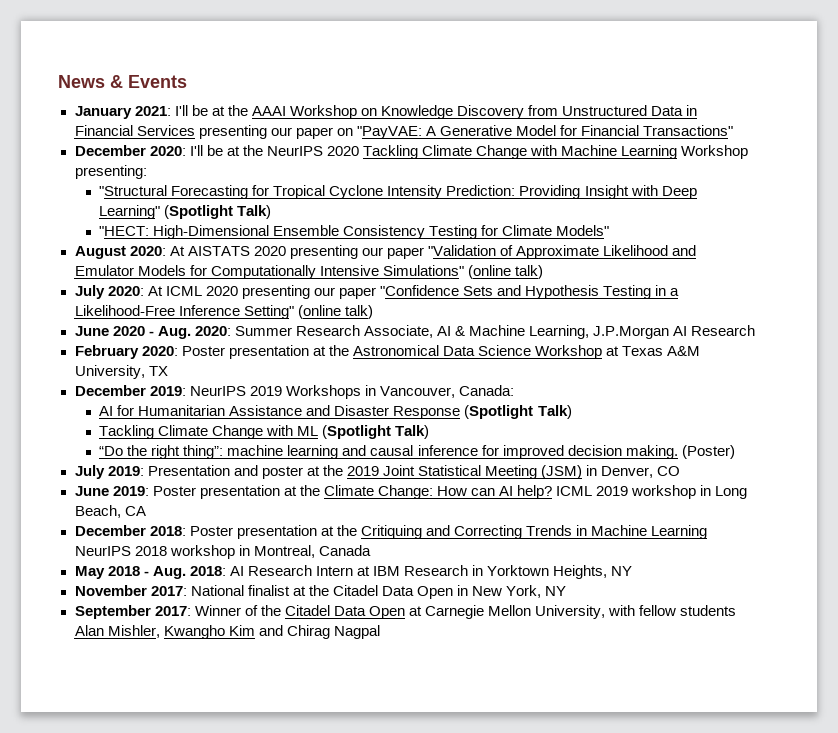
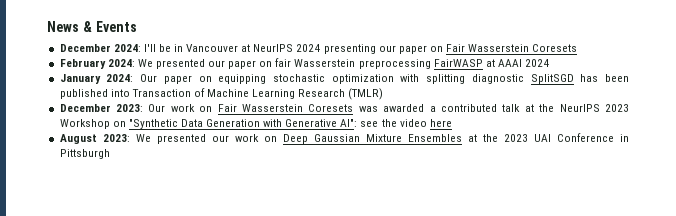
- January 2021: I'll be at the AAAI Workshop on Knowledge Discovery from Unstructured Data in Financial Services presenting our paper on "PayVAE: A Generative Model for Financial Transactions"
- December 2020: I'll be at the NeurIPS 2020 Tackling Climate Change with Machine Learning Workshop presenting:
- "Structural Forecasting for Tropical Cyclone Intensity Prediction: Providing Insight with Deep Learning" (Spotlight Talk)
- "HECT: High-Dimensional Ensemble Consistency Testing for Climate Models"
- August 2020: At AISTATS 2020 presenting our paper "Validation of Approximate Likelihood and Emulator Models for Computationally Intensive Simulations" (online talk)
- July 2020: At ICML 2020 presenting our paper "Confidence Sets and Hypothesis Testing in a Likelihood-Free Inference Setting" (online talk)
- June 2020 - Aug. 2020: Summer Research Associate, AI & Machine Learning, J.P.Morgan AI Research
- February 2020: Poster presentation at the Astronomical Data Science Workshop at Texas A&M University, TX
- December 2019: NeurIPS 2019 Workshops in Vancouver, Canada:
- AI for Humanitarian Assistance and Disaster Response (Spotlight Talk)
- Tackling Climate Change with ML (Spotlight Talk)
- “Do the right thing”: machine learning and causal inference for improved decision making. (Poster)
- July 2019: Presentation and poster at the 2019 Joint Statistical Meeting (JSM) in Denver, CO
- June 2019: Poster presentation at the Climate Change: How can AI help? ICML 2019 workshop in Long Beach, CA
- December 2018: Poster presentation at the Critiquing and Correcting Trends in Machine Learning NeurIPS 2018 workshop in Montreal, Canada
- May 2018 - Aug. 2018: AI Research Intern at IBM Research in Yorktown Heights, NY
- November 2017: National finalist at the Citadel Data Open in New York, NY
- September 2017: Winner of the Citadel Data Open at Carnegie Mellon University, with fellow students Alan Mishler, Kwangho Kim and Chirag Nagpal
+ December 2024: I'll be in Vancouver at NeurIPS 2024 presenting our paper on Fair Wasserstein Coresets
+ February 2024: We presented our paper on fair Wasserstein preprocessing FairWASP at AAAI 2024
+ January 2024: Our paper on equipping stochastic optimization with splitting diagnostic SplitSGD has been published into Transaction of Machine Learning Research (TMLR)
+ December 2023: Our work on Fair Wasserstein Coresets was awarded a contributed talk at the NeurIPS 2023 Workshop on "Synthetic Data Generation with Generative AI": see the video here
+ August 2023: We presented our work on Deep Gaussian Mixture Ensembles at the 2023 UAI Conference in Pittsburgh

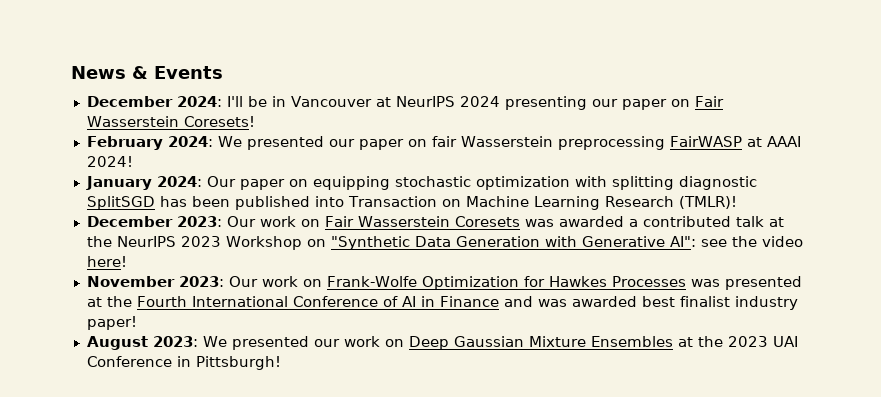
- December 2024: I'll be in Vancouver at NeurIPS 2024 presenting our paper on Fair Wasserstein Coresets
+ December 2024: I'll be in Vancouver at NeurIPS 2024 presenting our paper on Fair Wasserstein Coresets!
- February 2024: We presented our paper on fair Wasserstein preprocessing FairWASP at AAAI 2024
+ February 2024: We presented our paper on fair Wasserstein preprocessing FairWASP at AAAI 2024!
- January 2024: Our paper on equipping stochastic optimization with splitting diagnostic SplitSGD has been published into Transaction of Machine Learning Research (TMLR)
+ January 2024: Our paper on equipping stochastic optimization with splitting diagnostic SplitSGD has been published into Transaction on Machine Learning Research (TMLR)!
- December 2023: Our work on Fair Wasserstein Coresets was awarded a contributed talk at the NeurIPS 2023 Workshop on "Synthetic Data Generation with Generative AI": see the video here
+ December 2023: Our work on Fair Wasserstein Coresets was awarded a contributed talk at the NeurIPS 2023 Workshop on "Synthetic Data Generation with Generative AI": see the video here!
+ November 2023: Our work on Frank-Wolfe Optimization for Hawkes Processes was presented at the Fourth International Conference of AI in Finance and was awarded best finalist industry paper!
- August 2023: We presented our work on Deep Gaussian Mixture Ensembles at the 2023 UAI Conference in Pittsburgh
+ August 2023: We presented our work on Deep Gaussian Mixture Ensembles at the 2023 UAI Conference in Pittsburgh!

